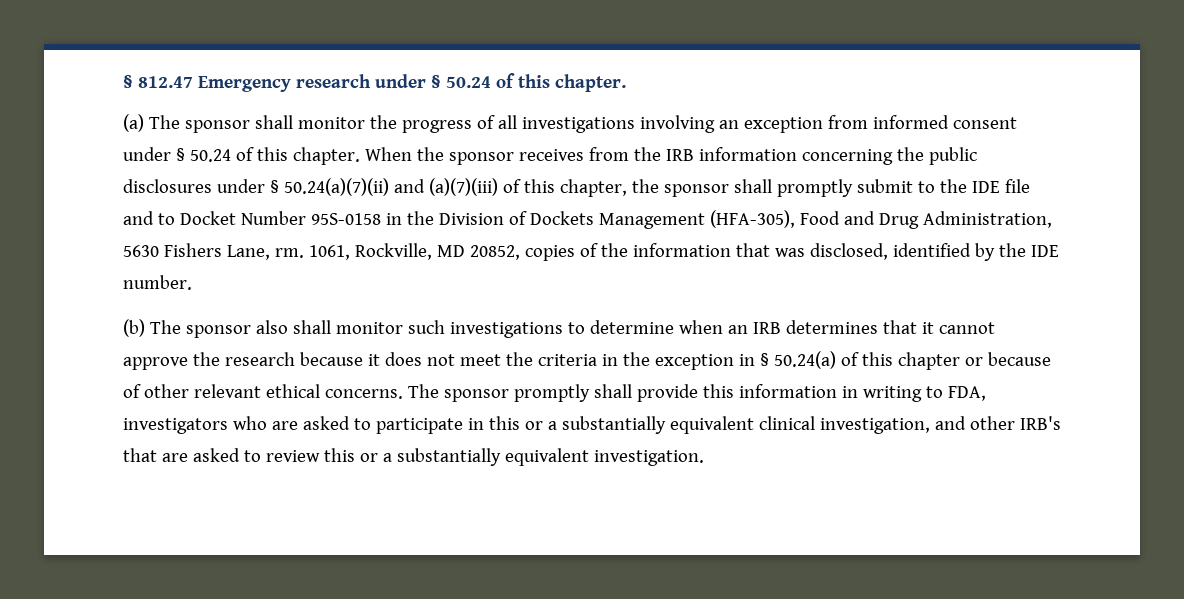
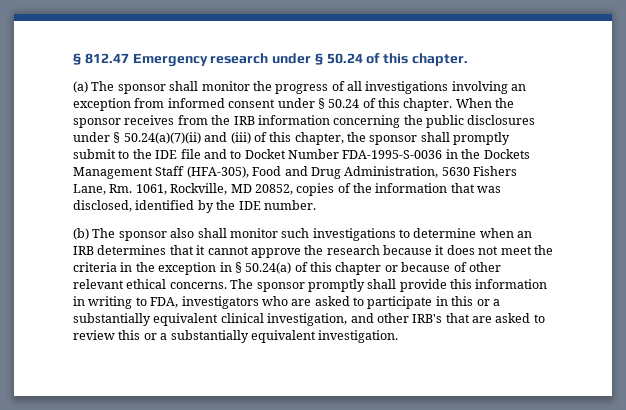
- When the sponsor receives from the IRB information concerning the public disclosures under § 50.24(a)(7)(ii) and (a)(7)(iii) of this chapter, the sponsor shall promptly submit to the IDE file and to Docket Number 95S-0158 in the Division of Dockets Management (HFA-305), Food and Drug Administration, 5630 Fishers Lane, rm. 1061, Rockville, MD 20852, copies of the information that was disclosed, identified by the IDE number.
+ When the sponsor receives from the IRB information concerning the public disclosures under § 50.24(a)(7)(ii) and (iii) of this chapter, the sponsor shall promptly submit to the IDE file and to Docket Number FDA-1995-S-0036 in the Dockets Management Staff (HFA-305), Food and Drug Administration, 5630 Fishers Lane, Rm. 1061, Rockville, MD 20852, copies of the information that was disclosed, identified by the IDE number.

